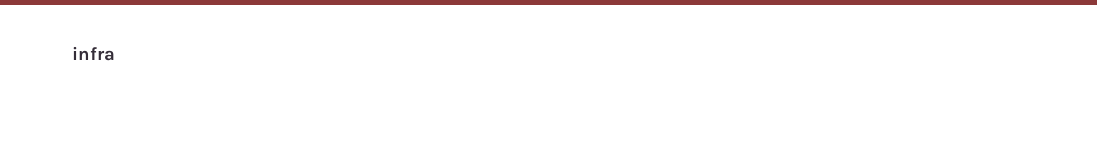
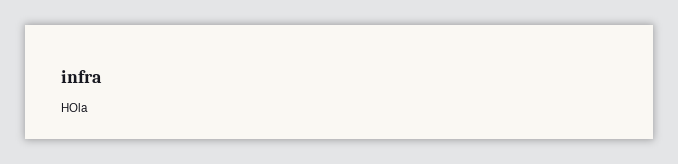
+ HOla

